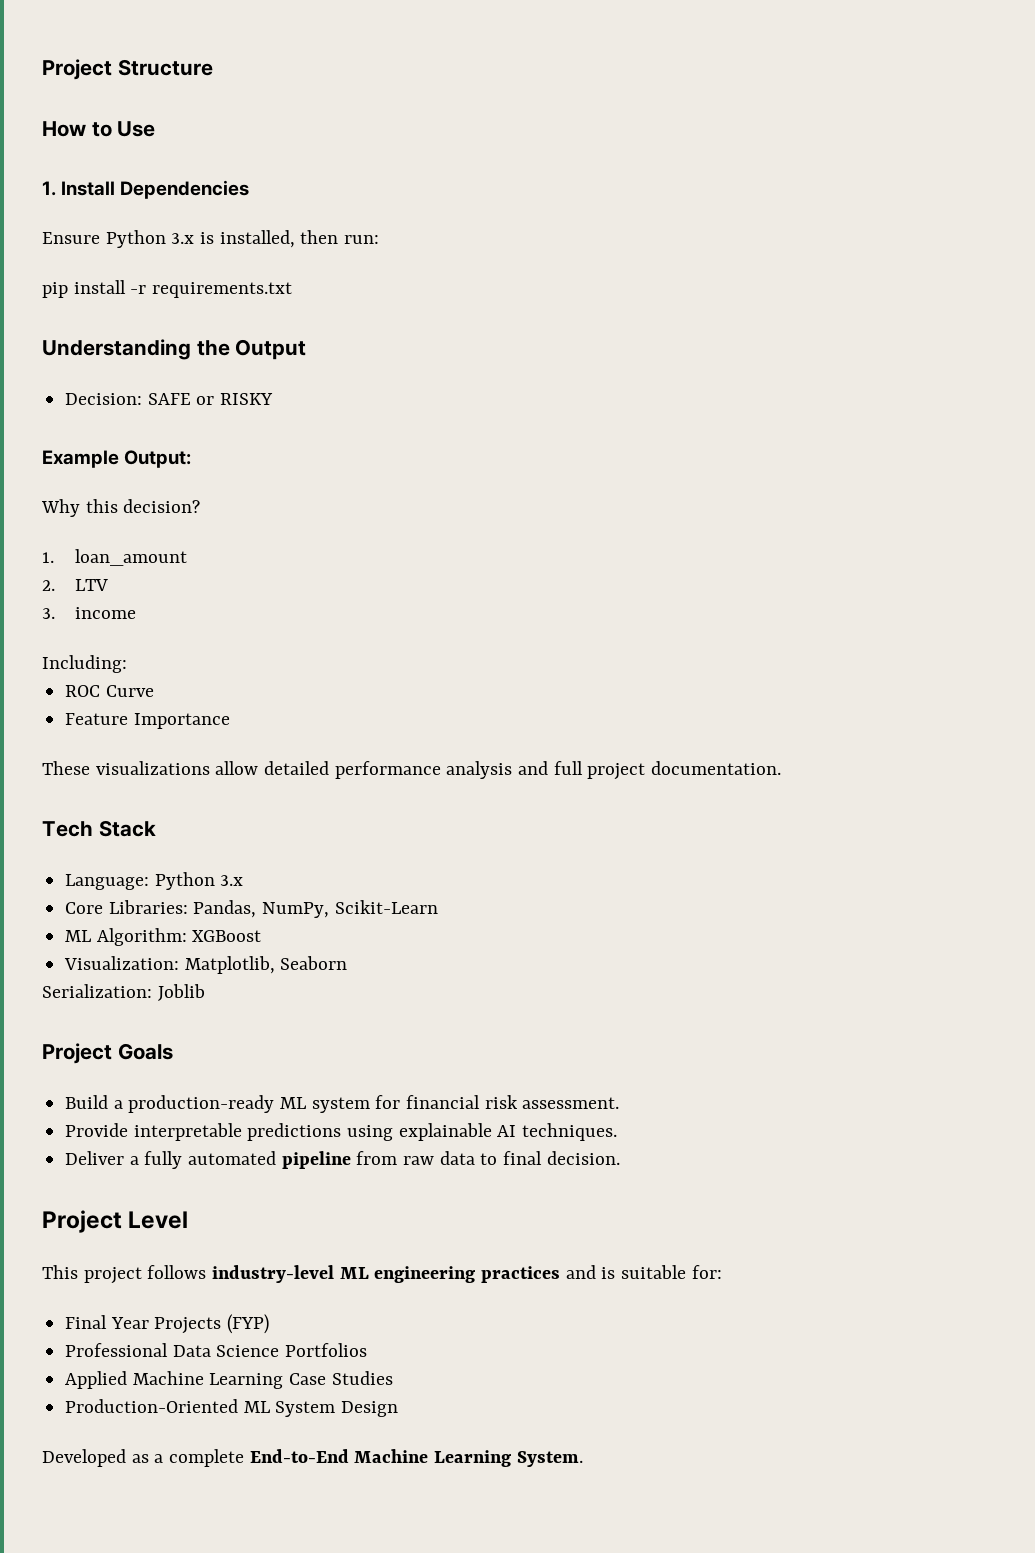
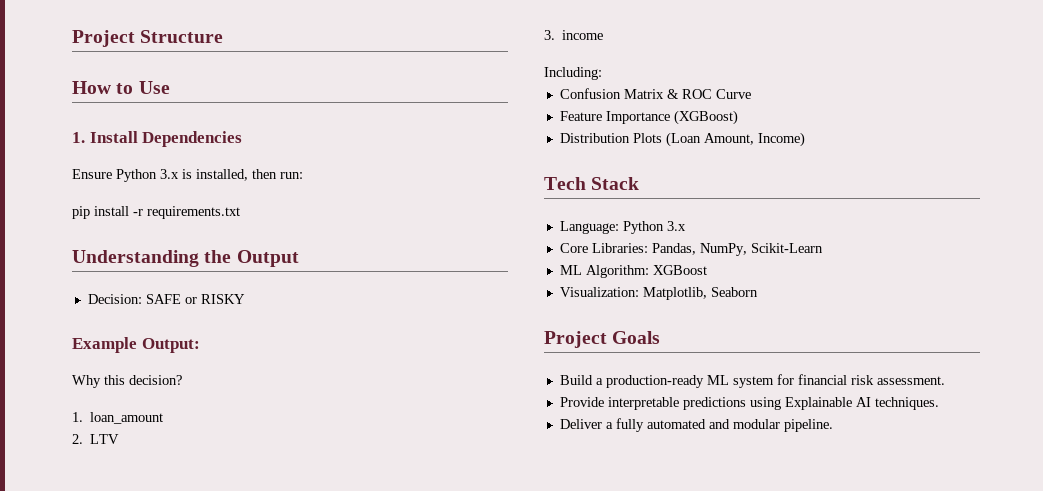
- ROC Curve
+ Confusion Matrix & ROC Curve
- Feature Importance
- These visualizations allow detailed performance analysis and full project documentation.
+ Feature Importance (XGBoost)
+ Distribution Plots (Loan Amount, Income)
- Serialization: Joblib
- Provide interpretable predictions using explainable AI techniques.
+ Provide interpretable predictions using Explainable AI techniques.
- Deliver a fully automated pipeline from raw data to final decision.
- Project Level
- This project follows industry-level ML engineering practices and is suitable for:
- Final Year Projects (FYP)
- Professional Data Science Portfolios
- Applied Machine Learning Case Studies
- Production-Oriented ML System Design
- Developed as a complete End-to-End Machine Learning System.
+ Deliver a fully automated and modular pipeline.

